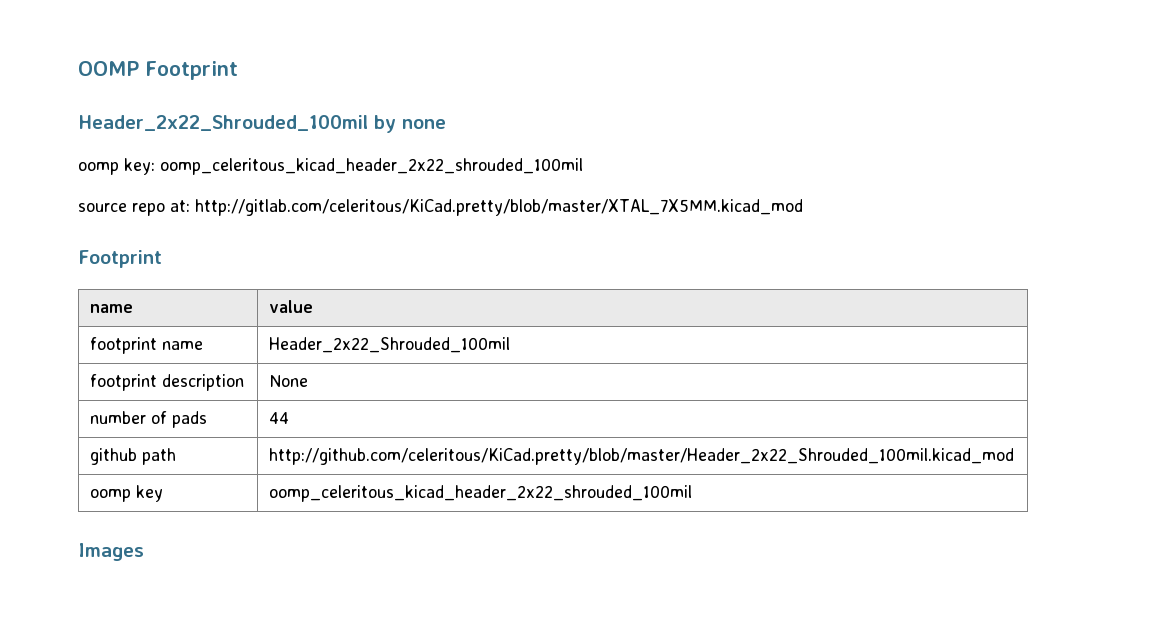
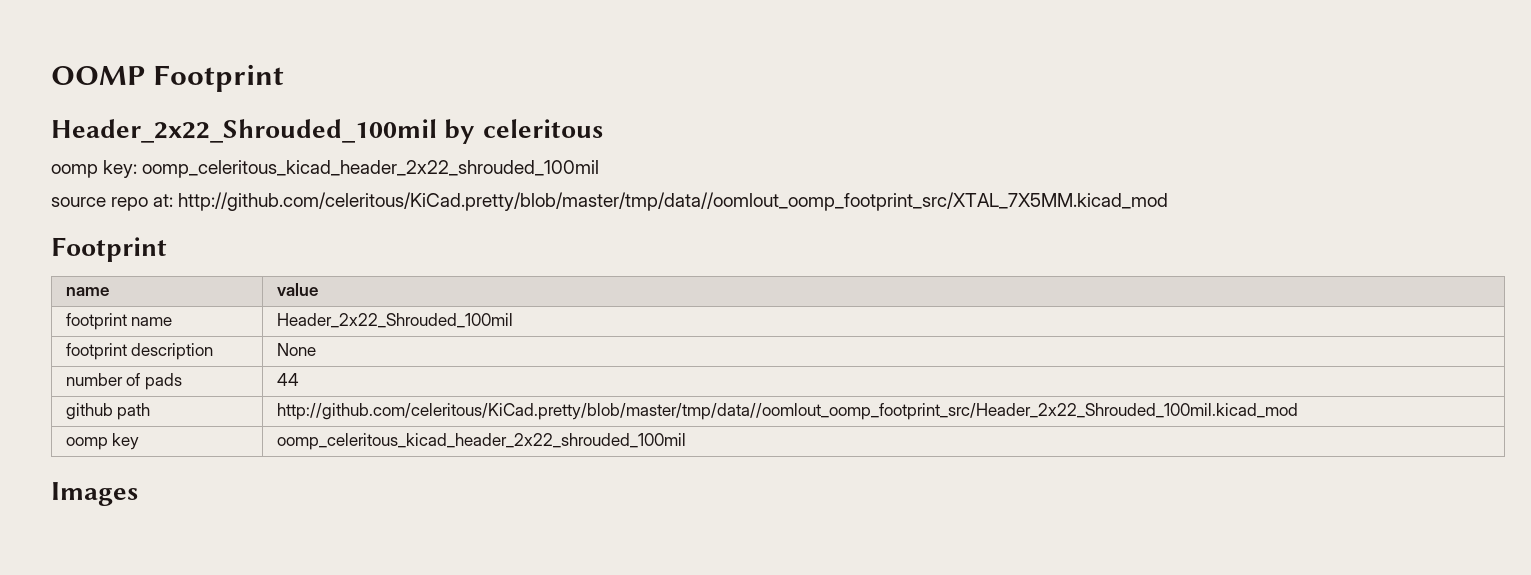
- Header_2x22_Shrouded_100mil by none
+ Header_2x22_Shrouded_100mil by celeritous
- source repo at: http://gitlab.com/celeritous/KiCad.pretty/blob/master/XTAL_7X5MM.kicad_mod
+ source repo at: http://github.com/celeritous/KiCad.pretty/blob/master/tmp/data//oomlout_oomp_footprint_src/XTAL_7X5MM.kicad_mod
- github path | http://github.com/celeritous/KiCad.pretty/blob/master/Header_2x22_Shrouded_100mil.kicad_mod
+ github path | http://github.com/celeritous/KiCad.pretty/blob/master/tmp/data//oomlout_oomp_footprint_src/Header_2x22_Shrouded_100mil.kicad_mod

